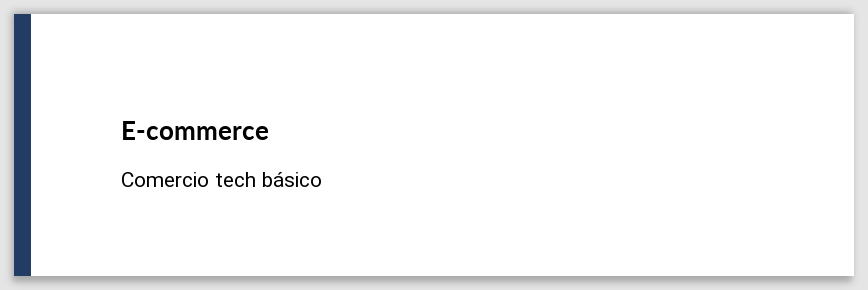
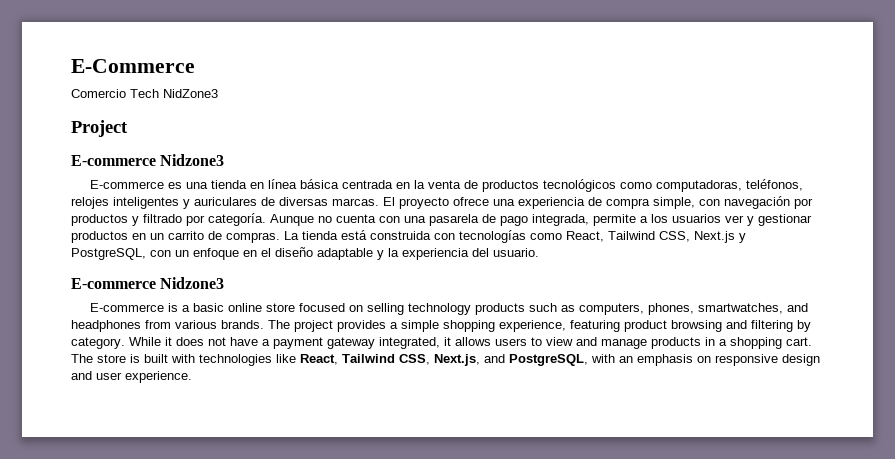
- E-commerce
+ E-Commerce
- Comercio tech básico
+ Comercio Tech NidZone3
+ Project
+ E-commerce Nidzone3
+ E-commerce es una tienda en línea básica centrada en la venta de productos tecnológicos como computadoras, teléfonos, relojes inteligentes y auriculares de diversas marcas. El proyecto ofrece una experiencia de compra simple, con navegación por productos y filtrado por categoría. Aunque no cuenta con una pasarela de pago integrada, permite a los usuarios ver y gestionar productos en un carrito de compras. La tienda está construida con tecnologías como React, Tailwind CSS, Next.js y PostgreSQL, con un enfoque en el diseño adaptable y la experiencia del usuario.
+ E-commerce Nidzone3
+ E-commerce is a basic online store focused on selling technology products such as computers, phones, smartwatches, and headphones from various brands. The project provides a simple shopping experience, featuring product browsing and filtering by category. While it does not have a payment gateway integrated, it allows users to view and manage products in a shopping cart. The store is built with technologies like React, Tailwind CSS, Next.js, and PostgreSQL, with an emphasis on responsive design and user experience.

